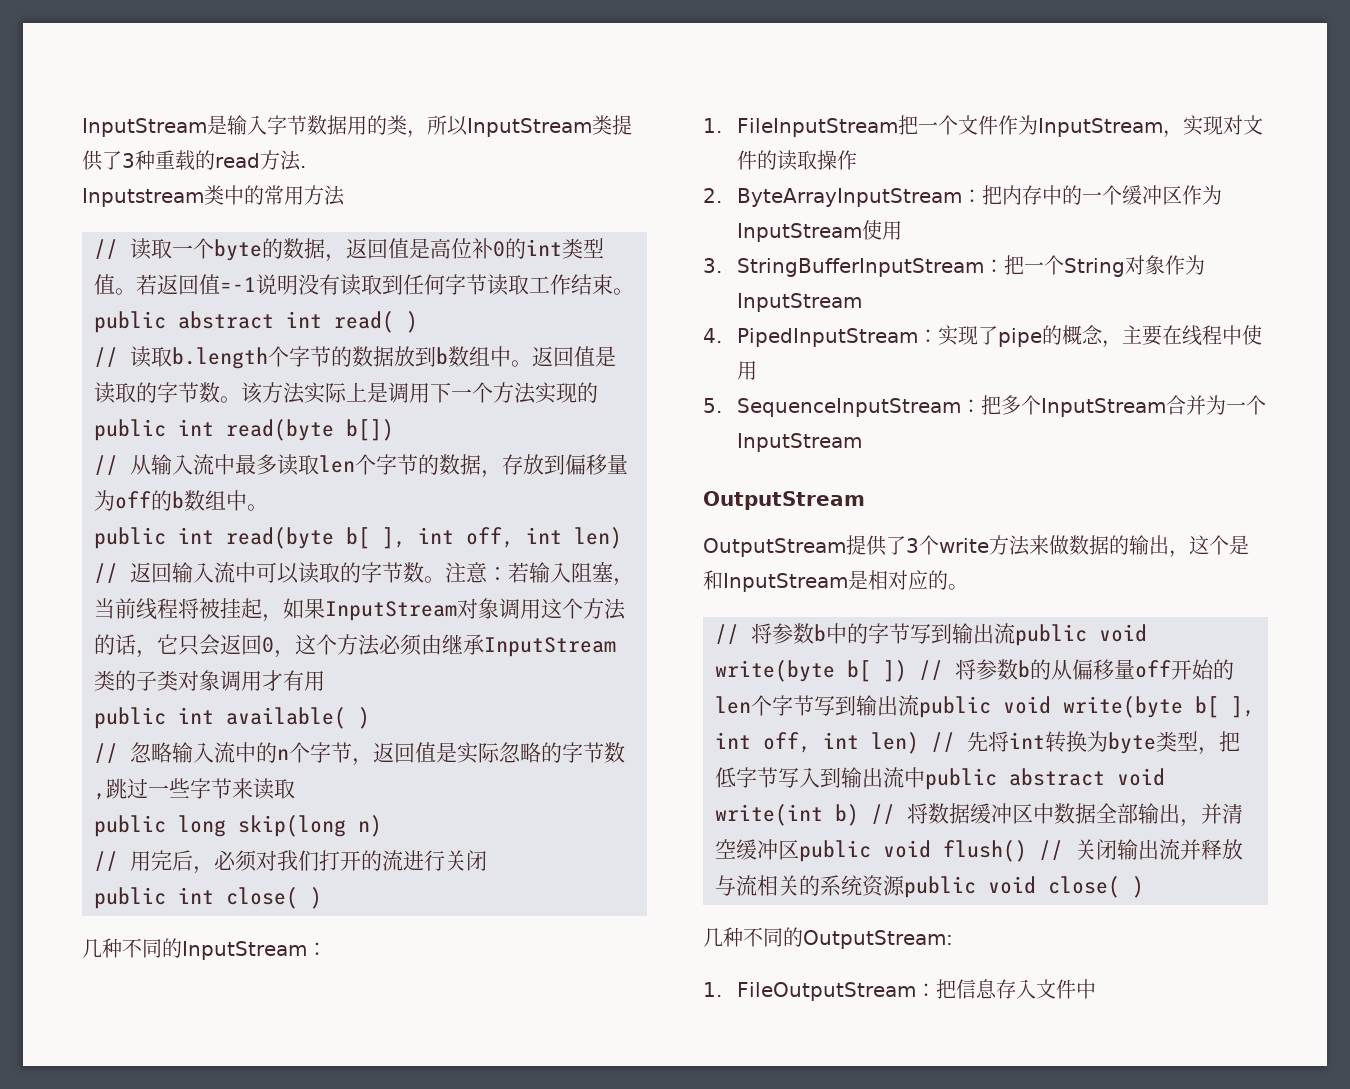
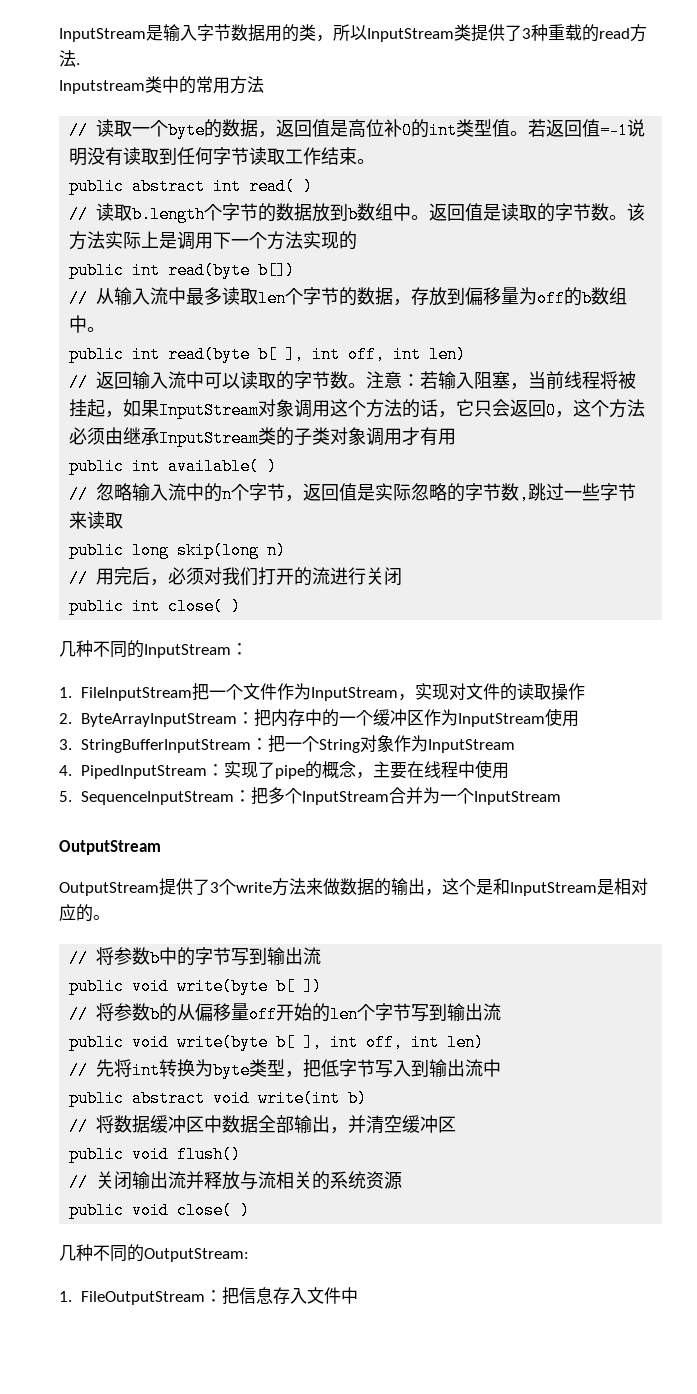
- // 将参数b中的字节写到输出流public void write(byte b[ ]) // 将参数b的从偏移量off开始的len个字节写到输出流public void write(byte b[ ], int off, int len) // 先将int转换为byte类型，把低字节写入到输出流中public abstract void write(int b) // 将数据缓冲区中数据全部输出，并清空缓冲区public void flush() // 关闭输出流并释放与流相关的系统资源public void close( )
+ // 将参数b中的字节写到输出流
+ public void write(byte b[ ])
+ // 将参数b的从偏移量off开始的len个字节写到输出流
+ public void write(byte b[ ], int off, int len)
+ // 先将int转换为byte类型，把低字节写入到输出流中
+ public abstract void write(int b)
+ // 将数据缓冲区中数据全部输出，并清空缓冲区
+ public void flush()
+ // 关闭输出流并释放与流相关的系统资源
+ public void close( )

